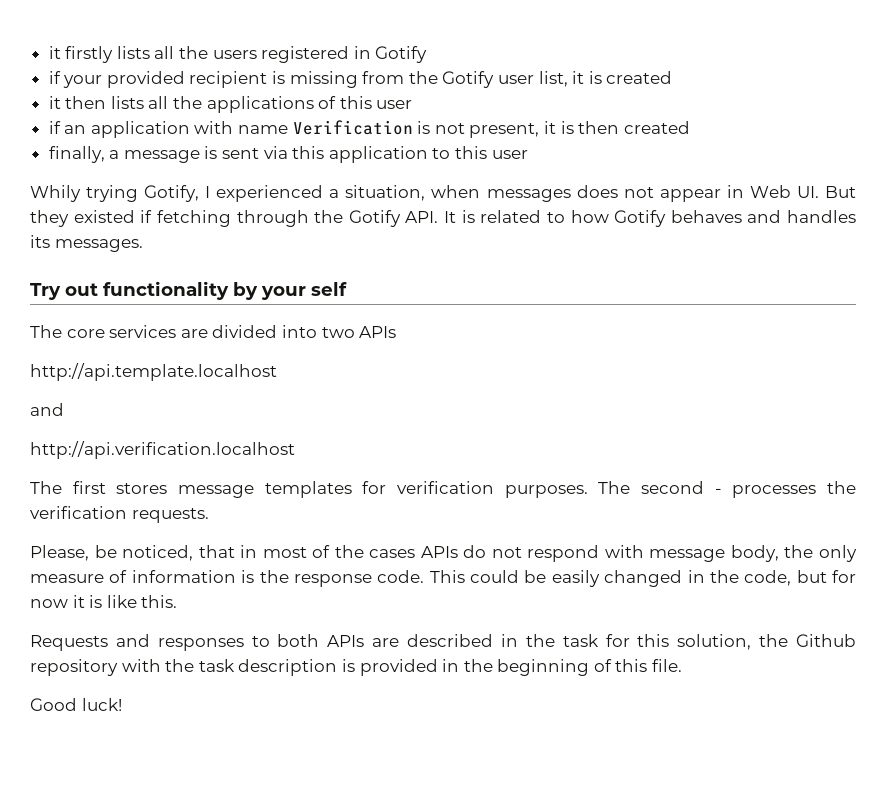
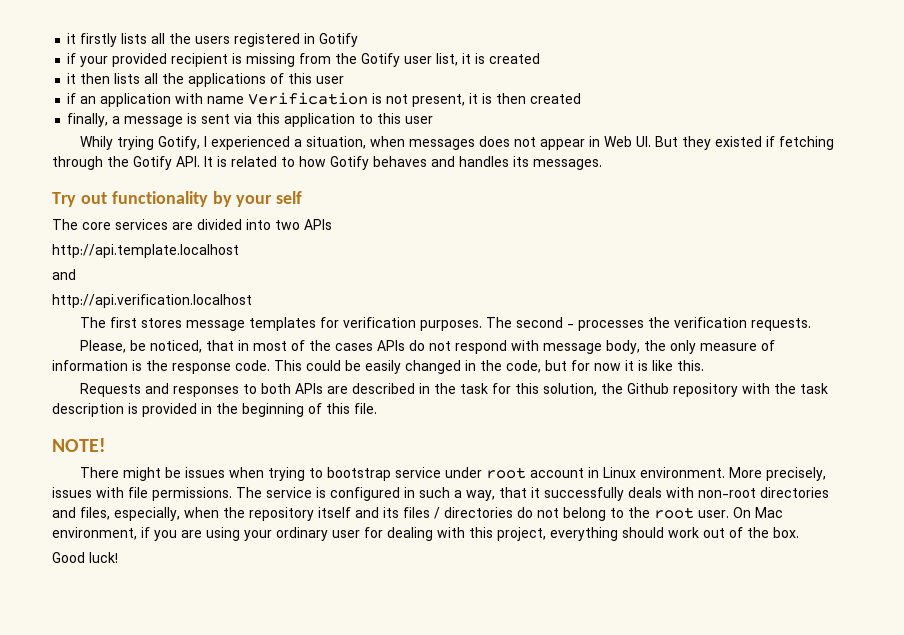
+ NOTE!
+ There might be issues when trying to bootstrap service under root account in Linux environment. More precisely, issues with file permissions. The service is configured in such a way, that it successfully deals with non-root directories and files, especially, when the repository itself and its files / directories do not belong to the root user. On Mac environment, if you are using your ordinary user for dealing with this project, everything should work out of the box.

